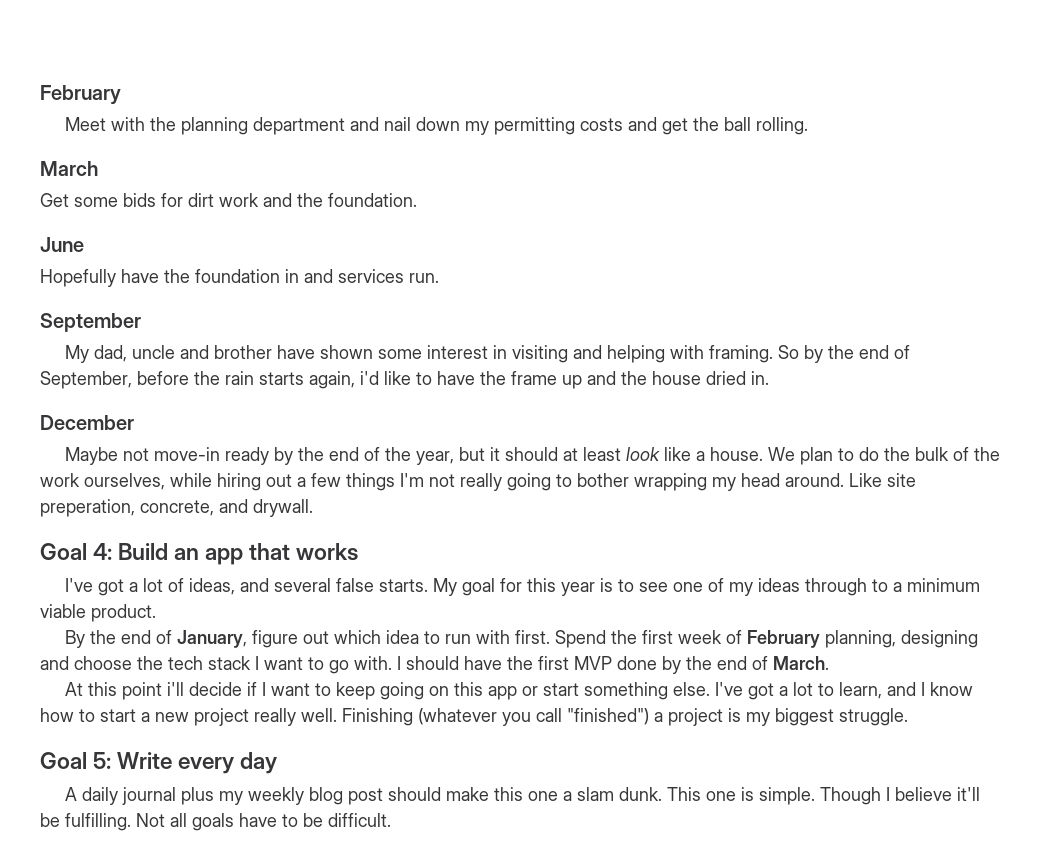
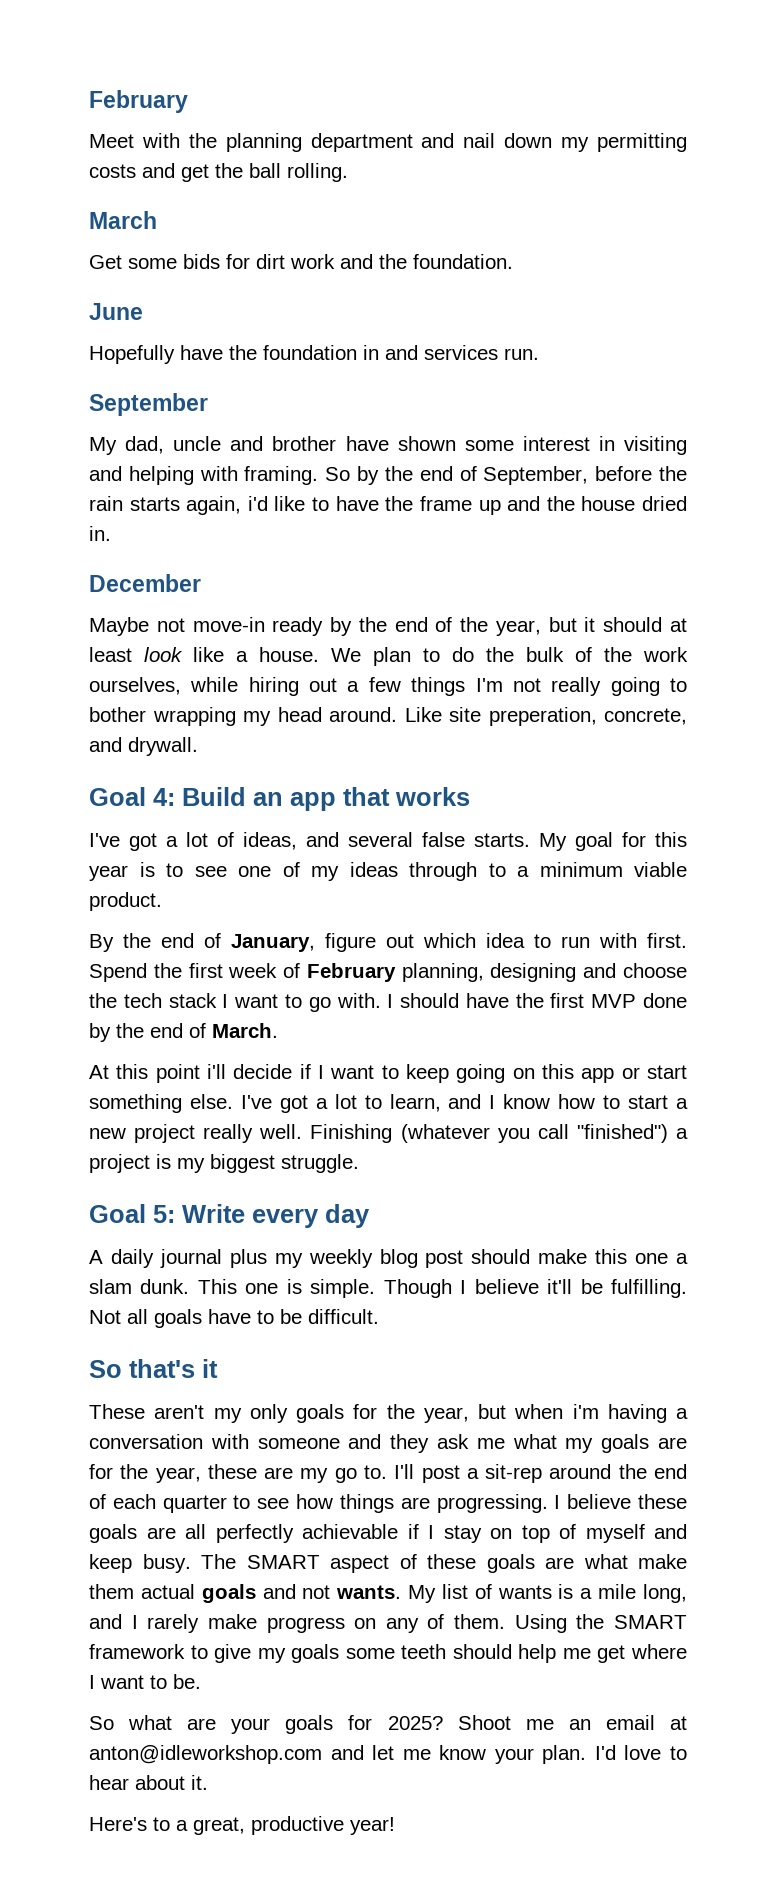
+ So that's it
+ These aren't my only goals for the year, but when i'm having a conversation with someone and they ask me what my goals are for the year, these are my go to. I'll post a sit-rep around the end of each quarter to see how things are progressing. I believe these goals are all perfectly achievable if I stay on top of myself and keep busy. The SMART aspect of these goals are what make them actual goals and not wants. My list of wants is a mile long, and I rarely make progress on any of them. Using the SMART framework to give my goals some teeth should help me get where I want to be.
+ So what are your goals for 2025? Shoot me an email at anton@idleworkshop.com and let me know your plan. I'd love to hear about it.
+ Here's to a great, productive year!

